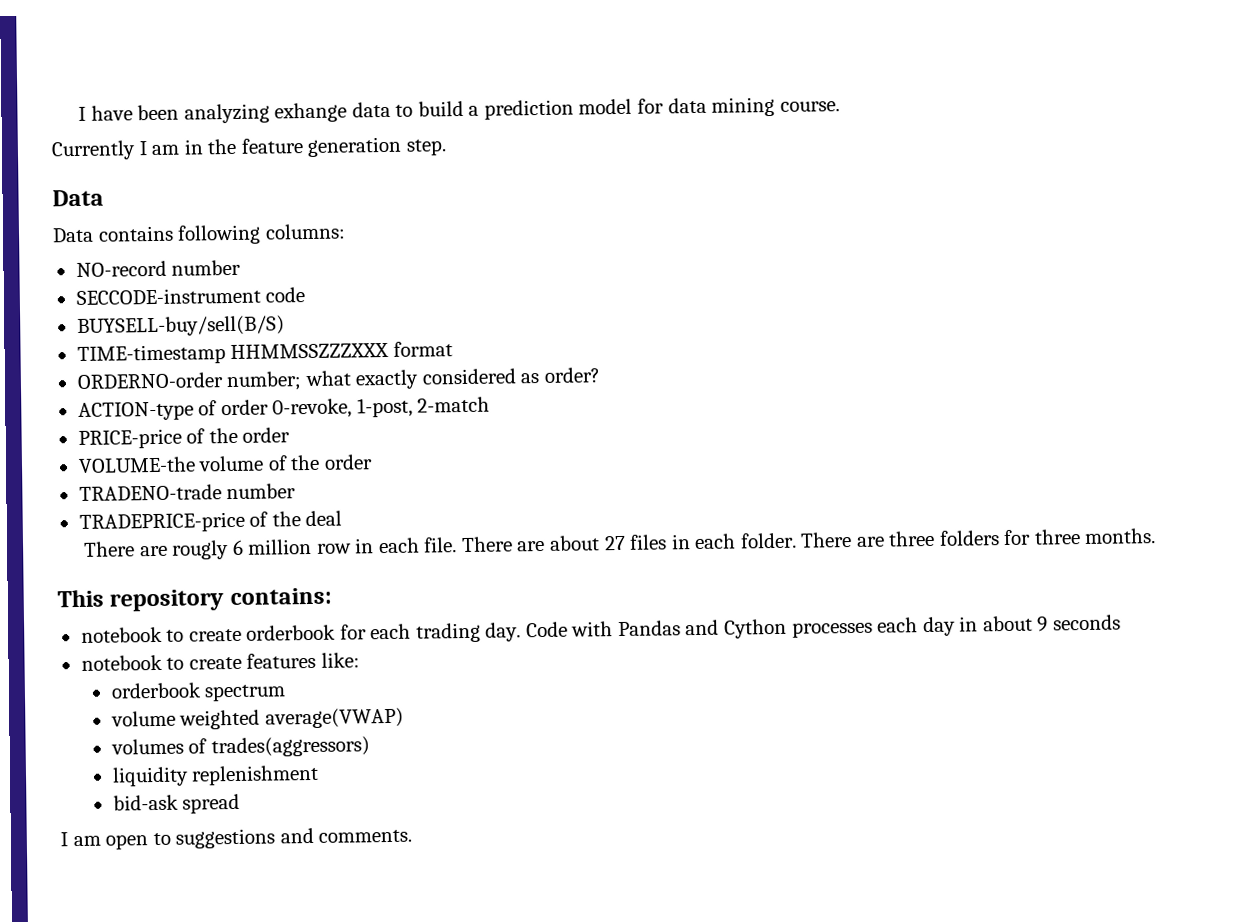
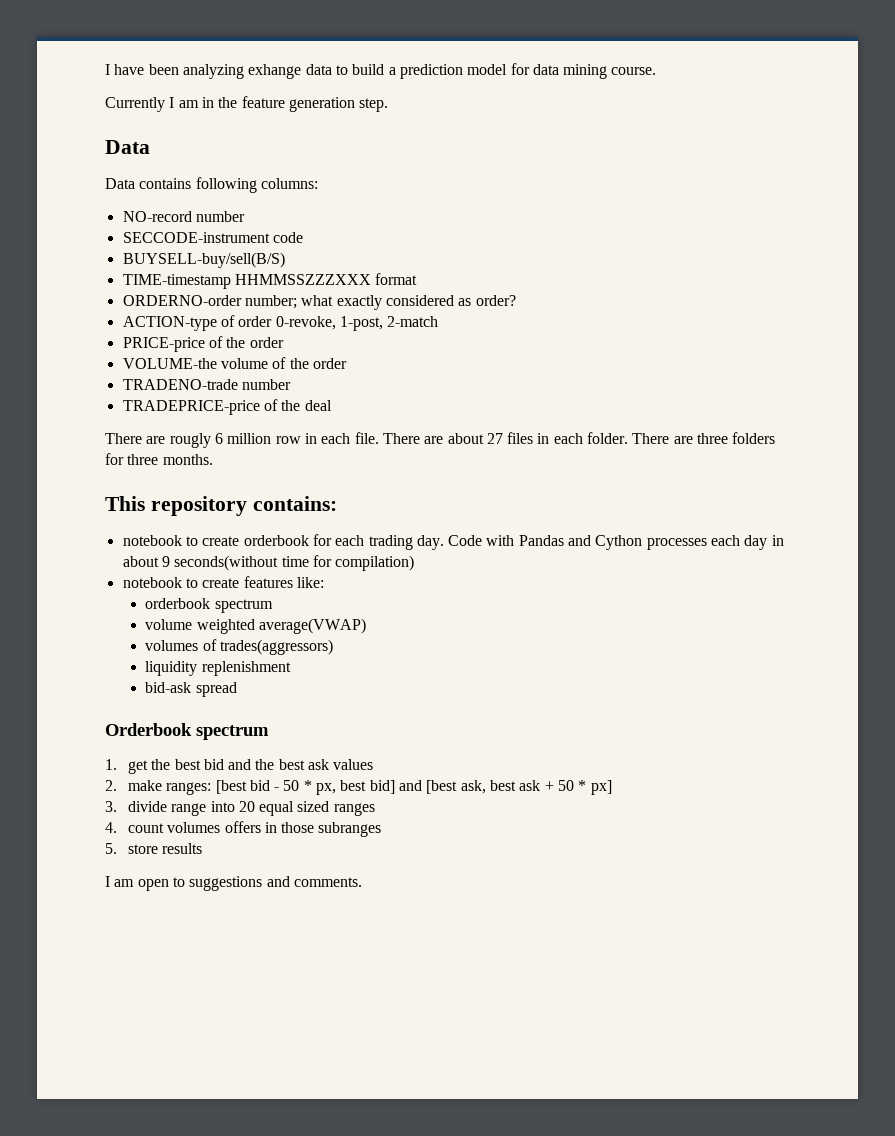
- Code with Pandas and Cython processes each day in about 9 seconds
+ Code with Pandas and Cython processes each day in about 9 seconds(without time for compilation)
+ Orderbook spectrum
+ 1. get the best bid and the best ask values
+ 2. make ranges: [best bid - 50 * px, best bid] and [best ask, best ask + 50 * px]
+ 3. divide range into 20 equal sized ranges
+ 4. count volumes offers in those subranges
+ 5. store results

